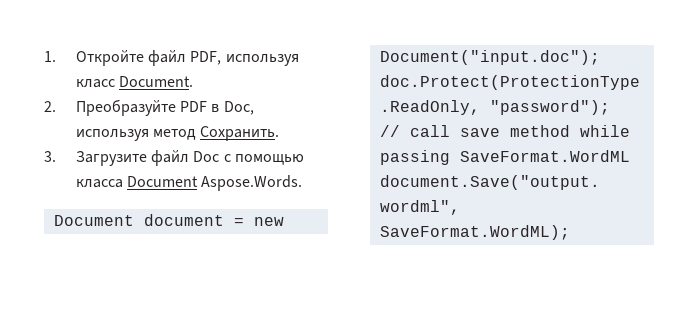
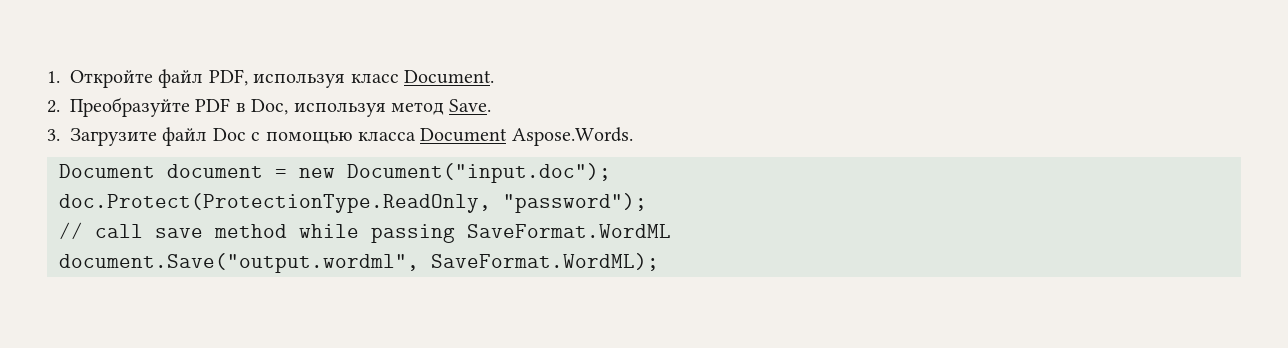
- 2. Преобразуйте PDF в Doc, используя метод Сохранить.
+ 2. Преобразуйте PDF в Doc, используя метод Save.

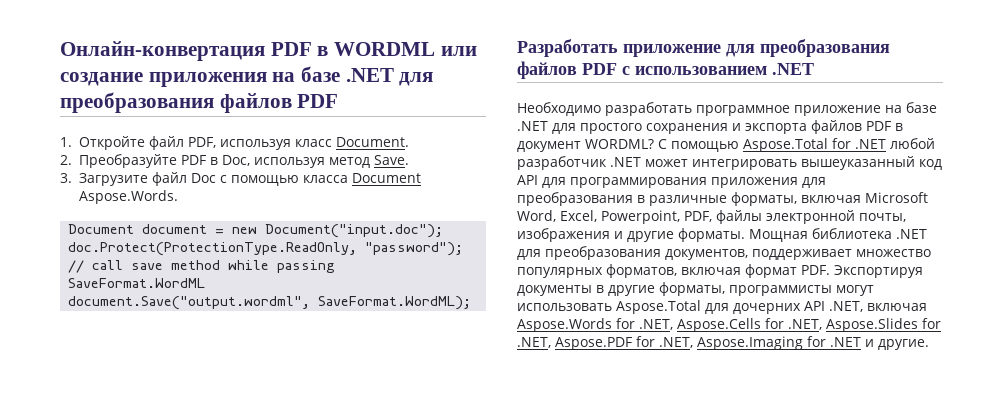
+ Онлайн-конвертация PDF в WORDML или создание приложения на базе .NET для преобразования файлов PDF
+ Разработать приложение для преобразования файлов PDF с использованием .NET
+ Необходимо разработать программное приложение на базе .NET для простого сохранения и экспорта файлов PDF в документ WORDML? С помощью Aspose.Total for .NET любой разработчик .NET может интегрировать вышеуказанный код API для программирования приложения для преобразования в различные форматы, включая Microsoft Word, Excel, Powerpoint, PDF, файлы электронной почты, изображения и другие форматы. Мощная библиотека .NET для преобразования документов, поддерживает множество популярных форматов, включая формат PDF. Экспортируя документы в другие форматы, программисты могут использовать Aspose.Total для дочерних API .NET, включая Aspose.Words for .NET, Aspose.Cells for .NET, Aspose.Slides for .NET, Aspose.PDF for .NET, Aspose.Imaging for .NET и другие.

